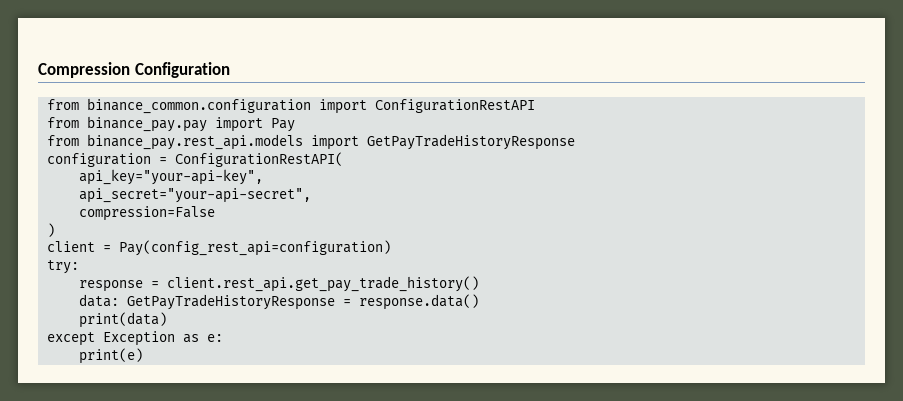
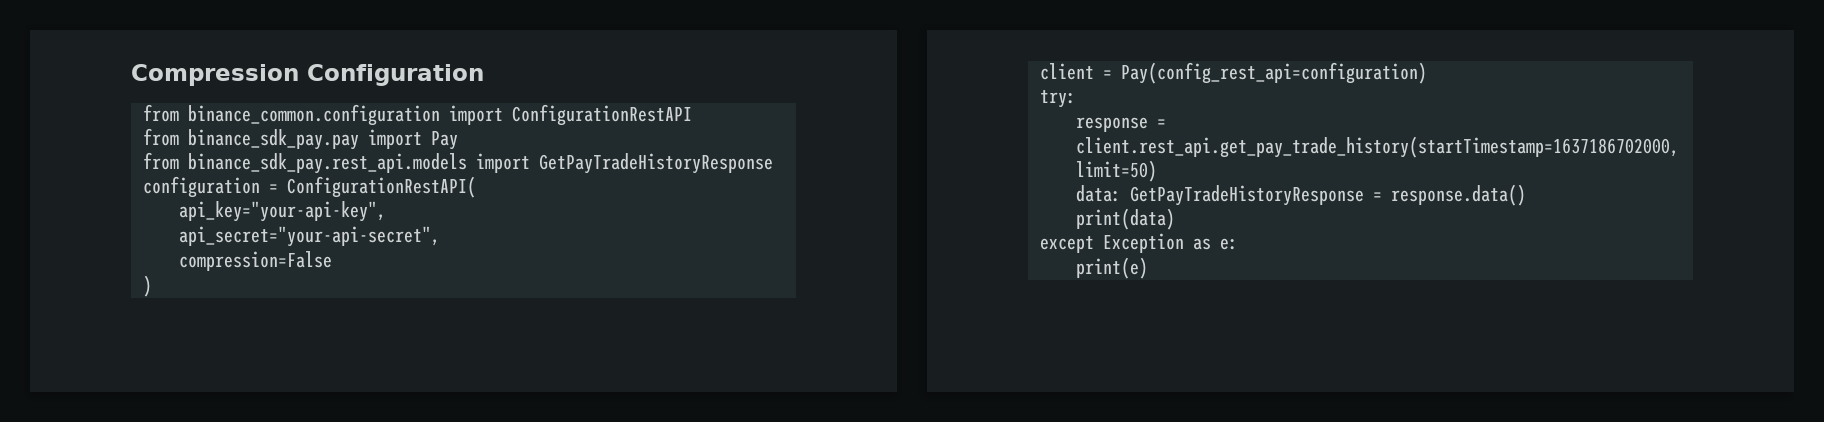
- from binance_pay.pay import Pay
+ from binance_sdk_pay.pay import Pay
- from binance_pay.rest_api.models import GetPayTradeHistoryResponse
+ from binance_sdk_pay.rest_api.models import GetPayTradeHistoryResponse
- response = client.rest_api.get_pay_trade_history()
+ response = client.rest_api.get_pay_trade_history(startTimestamp=1637186702000, limit=50)

